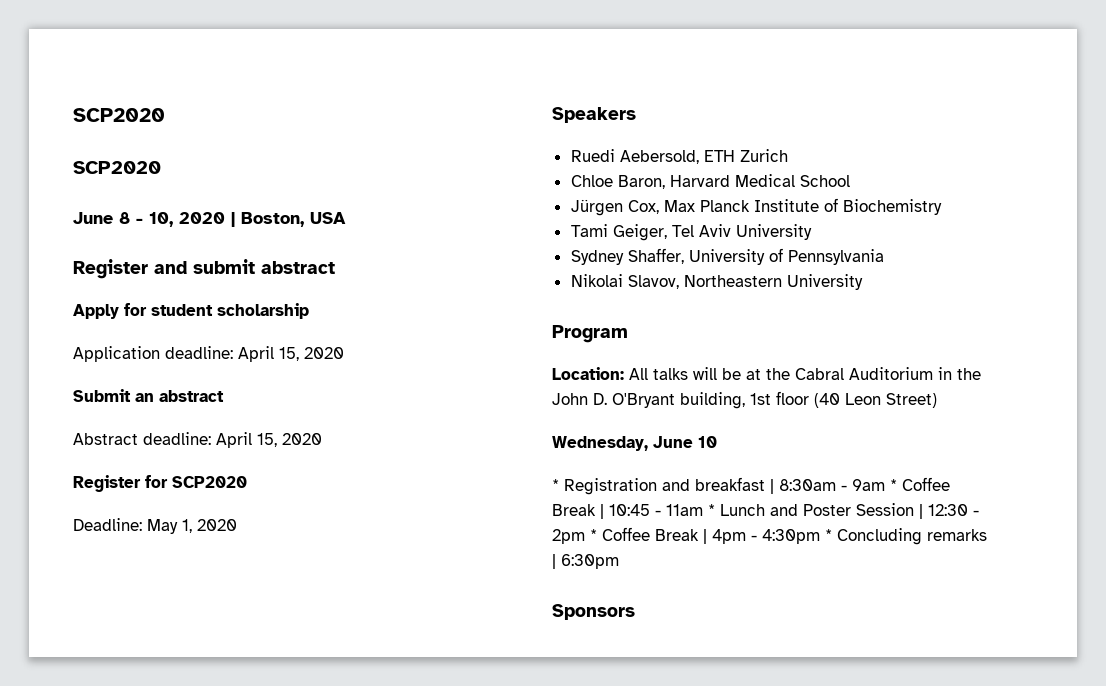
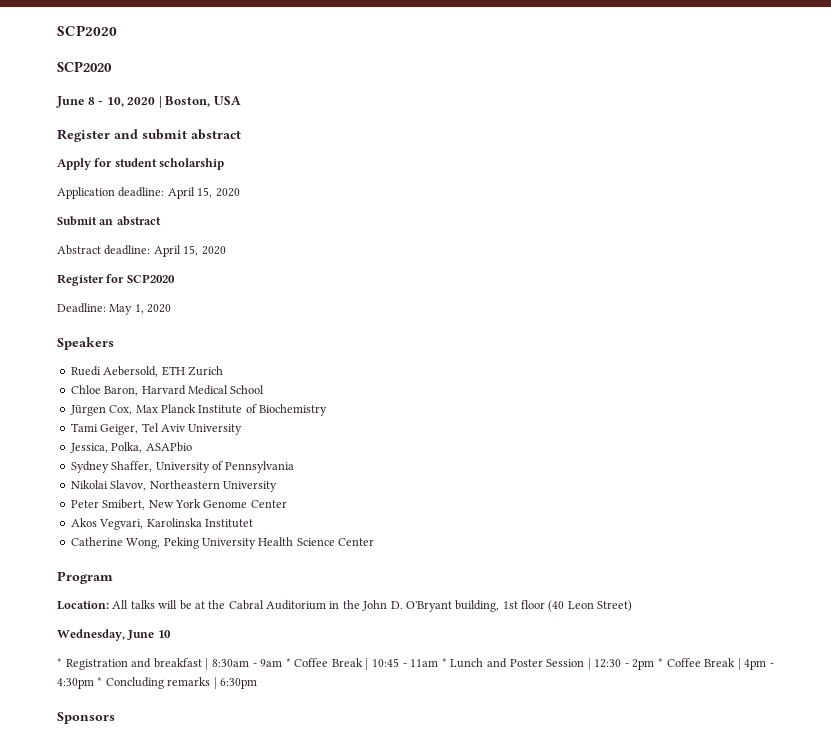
+ Jessica, Polka, ASAPbio
+ Peter Smibert, New York Genome Center
+ Akos Vegvari, Karolinska Institutet
+ Catherine Wong, Peking University Health Science Center

